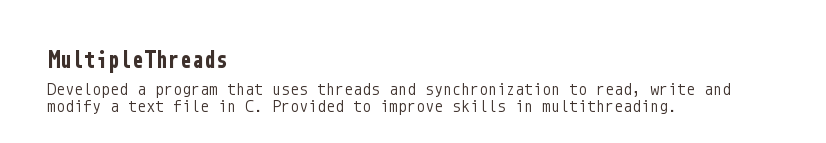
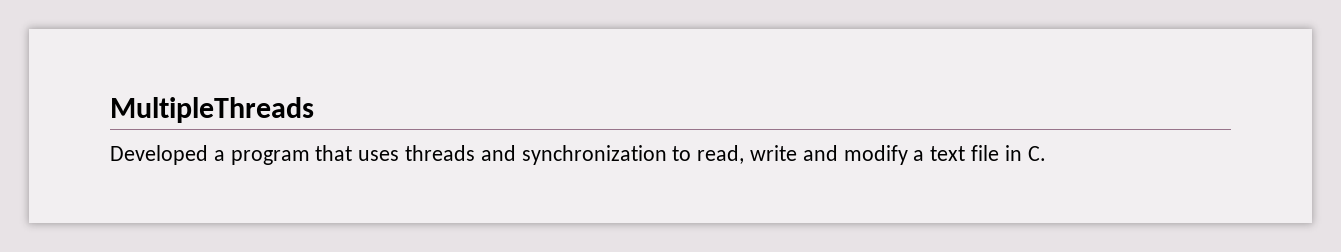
- Developed a program that uses threads and synchronization to read, write and modify a text file in C. Provided to improve skills in multithreading.
+ Developed a program that uses threads and synchronization to read, write and modify a text file in C.

